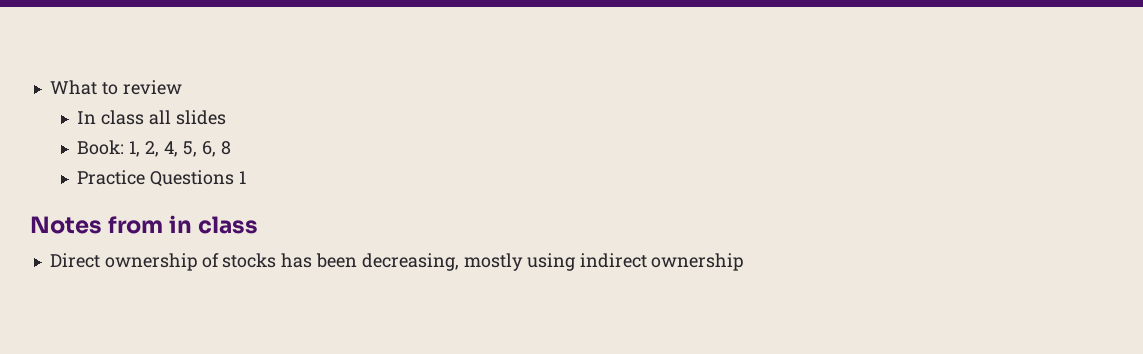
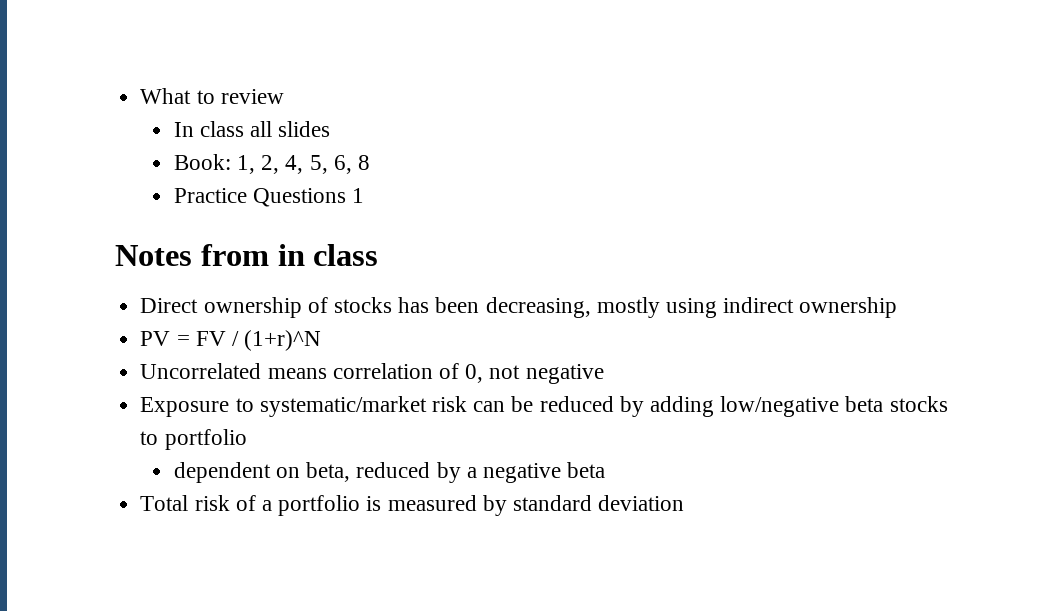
+ PV = FV / (1+r)^N
+ Uncorrelated means correlation of 0, not negative
+ Exposure to systematic/market risk can be reduced by adding low/negative beta stocks to portfolio
+ dependent on beta, reduced by a negative beta
+ Total risk of a portfolio is measured by standard deviation

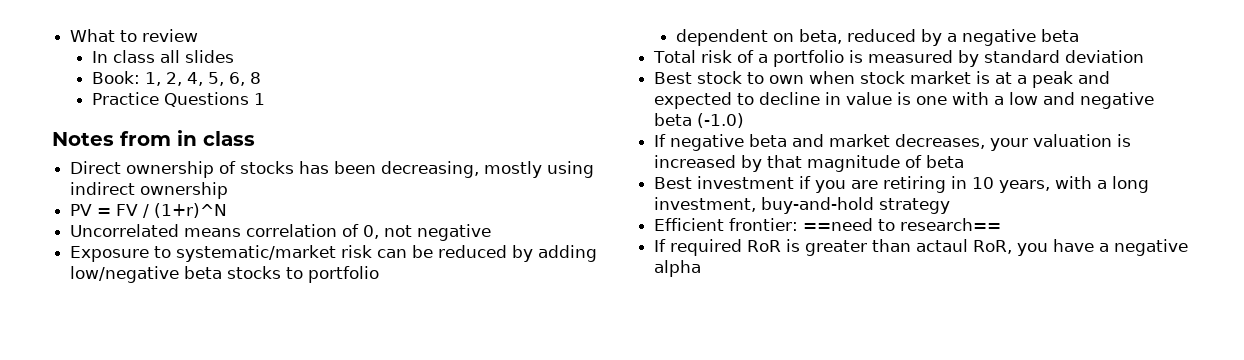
+ Best stock to own when stock market is at a peak and expected to decline in value is one with a low and negative beta (-1.0)
+ If negative beta and market decreases, your valuation is increased by that magnitude of beta
+ Best investment if you are retiring in 10 years, with a long investment, buy-and-hold strategy
+ Efficient frontier: ==need to research==
+ If required RoR is greater than actaul RoR, you have a negative alpha

